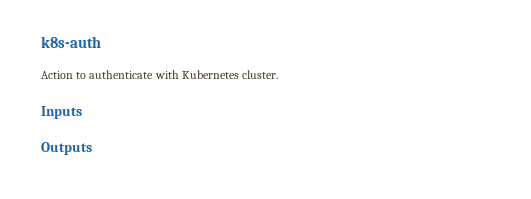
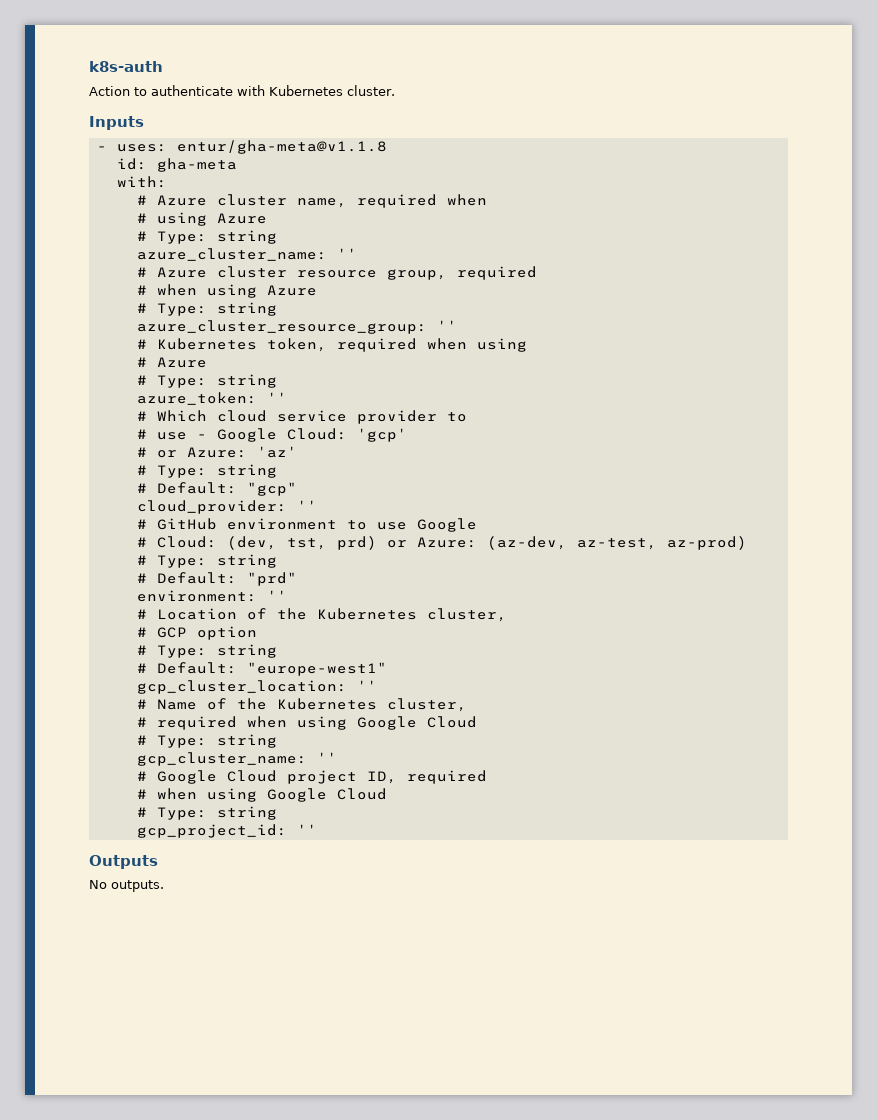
+ - uses: entur/gha-meta@v1.1.8
+ id: gha-meta
+ with:
+ # Azure cluster name, required when
+ # using Azure
+ # Type: string
+ azure_cluster_name: ''
+ # Azure cluster resource group, required
+ # when using Azure
+ # Type: string
+ azure_cluster_resource_group: ''
+ # Kubernetes token, required when using
+ # Azure
+ # Type: string
+ azure_token: ''
+ # Which cloud service provider to
+ # use - Google Cloud: 'gcp'
+ # or Azure: 'az'
+ # Type: string
+ # Default: "gcp"
+ cloud_provider: ''
+ # GitHub environment to use Google
+ # Cloud: (dev, tst, prd) or Azure: (az-dev, az-test, az-prod)
+ # Type: string
+ # Default: "prd"
+ environment: ''
+ # Location of the Kubernetes cluster,
+ # GCP option
+ # Type: string
+ # Default: "europe-west1"
+ gcp_cluster_location: ''
+ # Name of the Kubernetes cluster,
+ # required when using Google Cloud
+ # Type: string
+ gcp_cluster_name: ''
+ # Google Cloud project ID, required
+ # when using Google Cloud
+ # Type: string
+ gcp_project_id: ''
+ No outputs.

